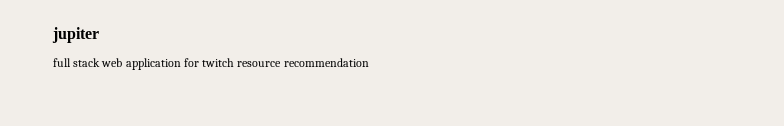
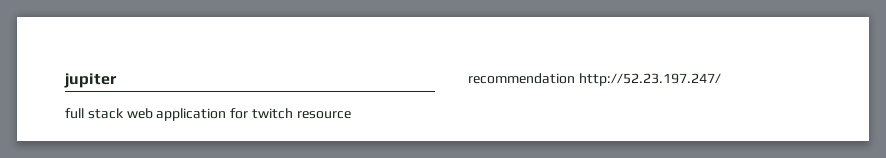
- full stack web application for twitch resource recommendation
+ full stack web application for twitch resource recommendation http://52.23.197.247/

